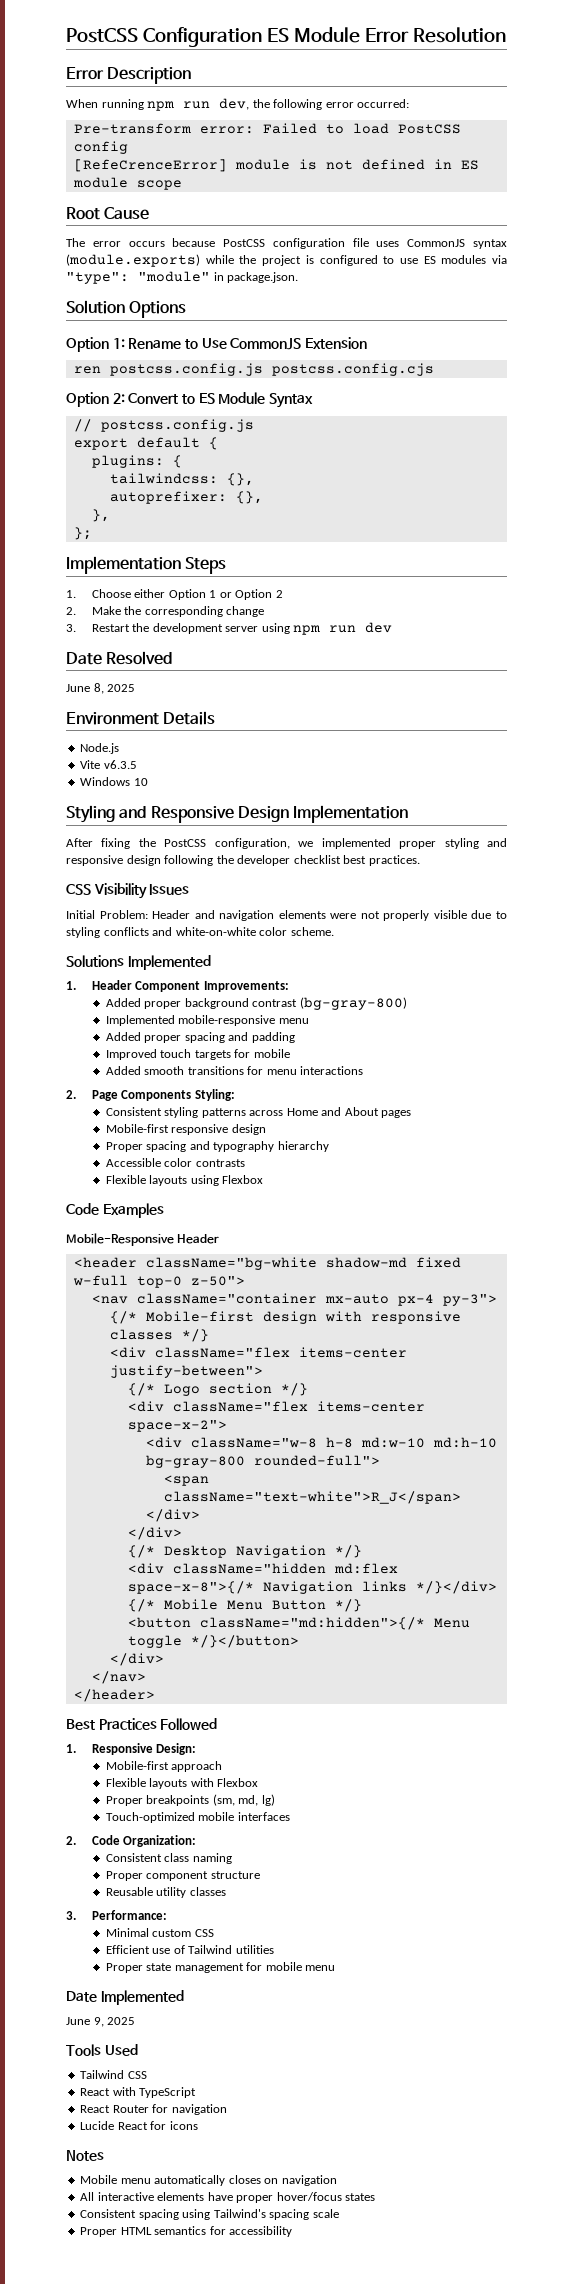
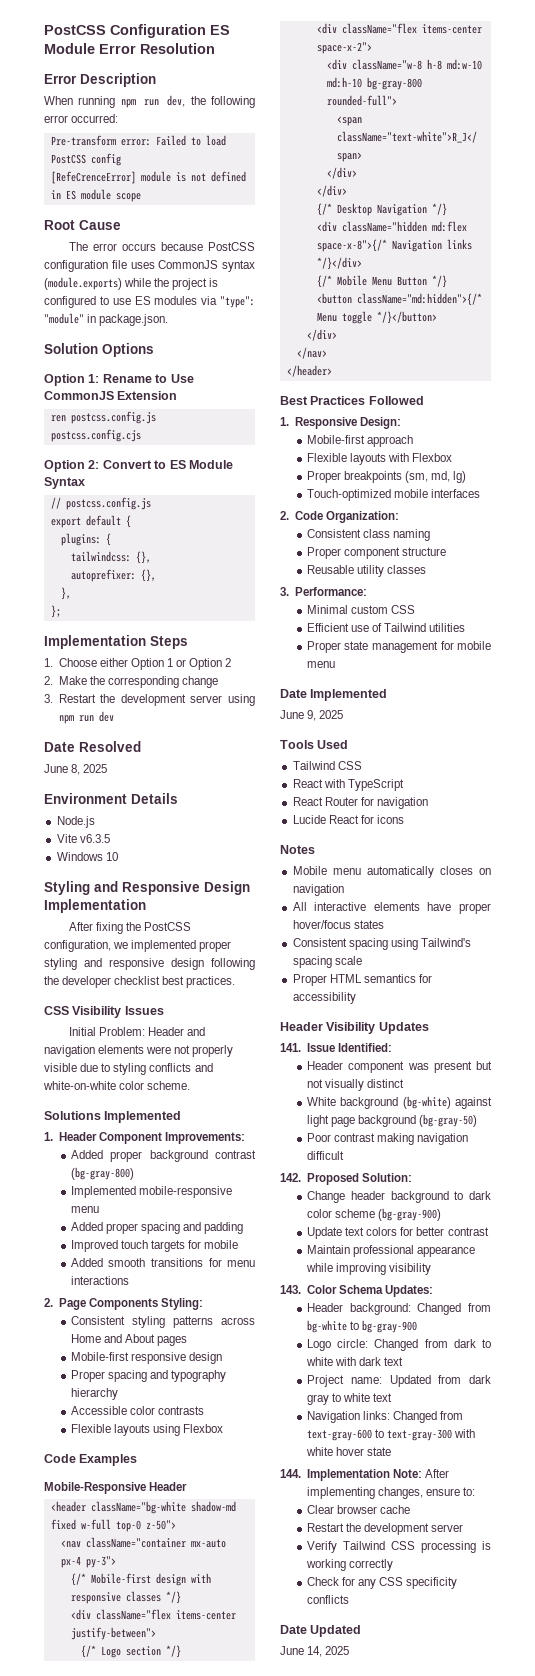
+ Header Visibility Updates
+ 141. Issue Identified:
+ Header component was present but not visually distinct
+ White background (bg-white) against light page background (bg-gray-50)
+ Poor contrast making navigation difficult
+ 142. Proposed Solution:
+ Change header background to dark color scheme (bg-gray-900)
+ Update text colors for better contrast
+ Maintain professional appearance while improving visibility
+ 143. Color Schema Updates:
+ Header background: Changed from bg-white to bg-gray-900
+ Logo circle: Changed from dark to white with dark text
+ Project name: Updated from dark gray to white text
+ Navigation links: Changed from text-gray-600 to text-gray-300 with white hover state
+ 144. Implementation Note: After implementing changes, ensure to:
+ Clear browser cache
+ Restart the development server
+ Verify Tailwind CSS processing is working correctly
+ Check for any CSS specificity conflicts
+ Date Updated
+ June 14, 2025

